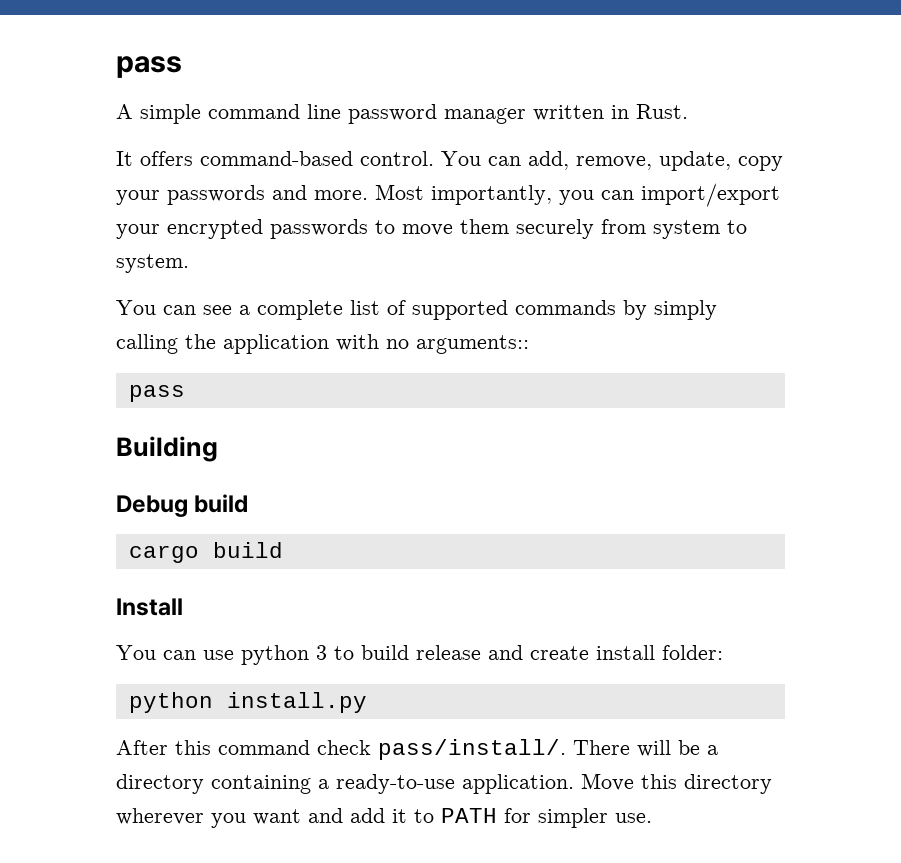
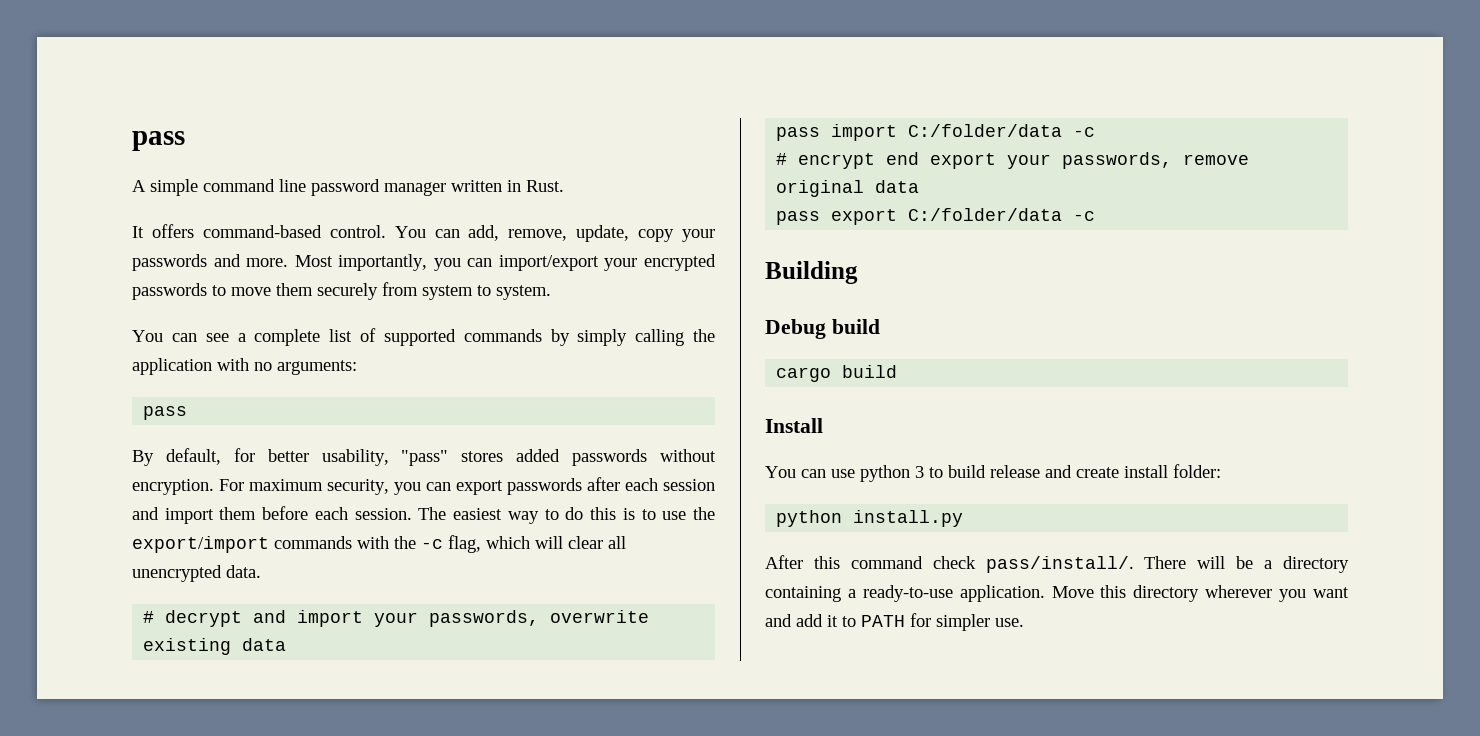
- You can see a complete list of supported commands by simply calling the application with no arguments::
+ You can see a complete list of supported commands by simply calling the application with no arguments:
  pass
+ By default, for better usability, "pass" stores added passwords without encryption. For maximum security, you can export passwords after each session and import them before each session. The easiest way to do this is to use the export/import commands with the -c flag, which will clear all unencrypted data.
+ # decrypt and import your passwords, overwrite existing data
+ pass import C:/folder/data -c
+ # encrypt end export your passwords, remove original data
+ pass export C:/folder/data -c

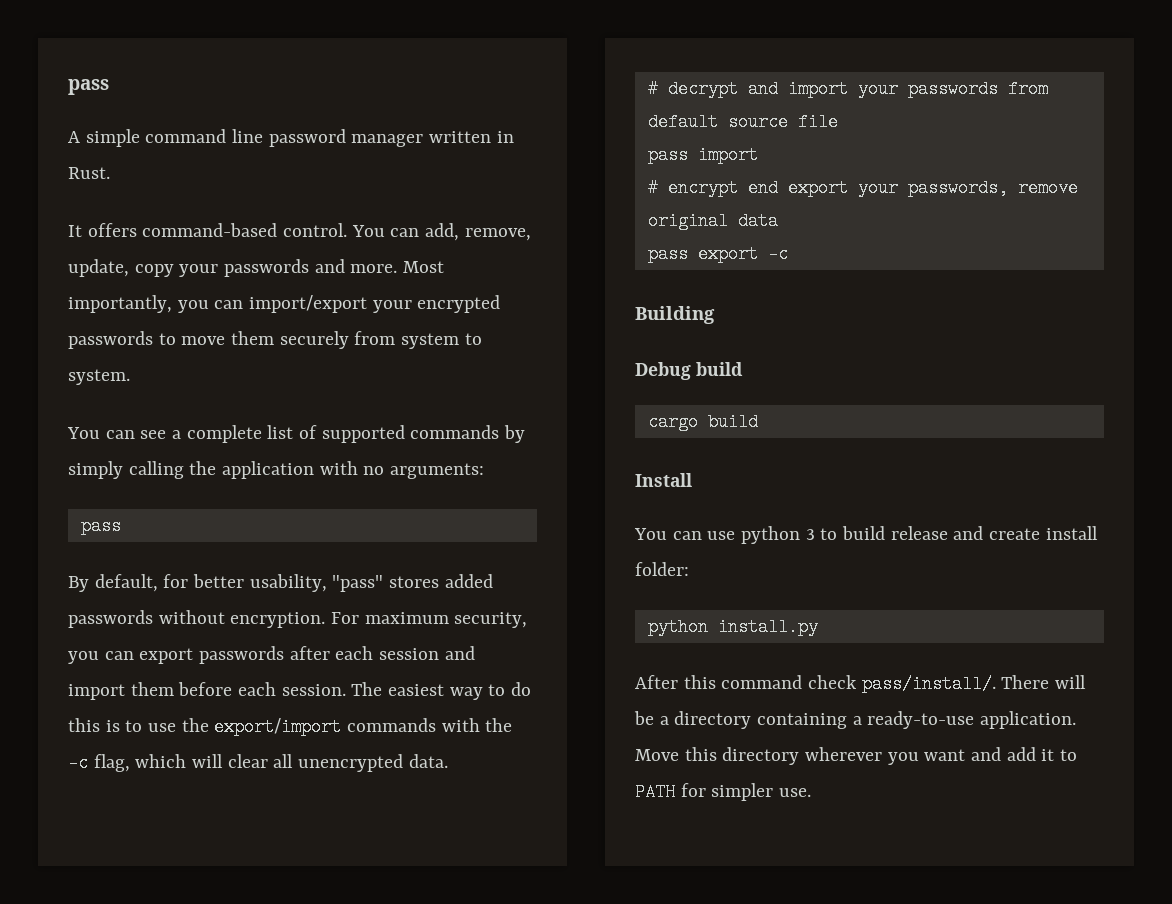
- # decrypt and import your passwords, overwrite existing data
+ # decrypt and import your passwords from default source file
- pass import C:/folder/data -c
+ pass import
- pass export C:/folder/data -c
+ pass export -c

